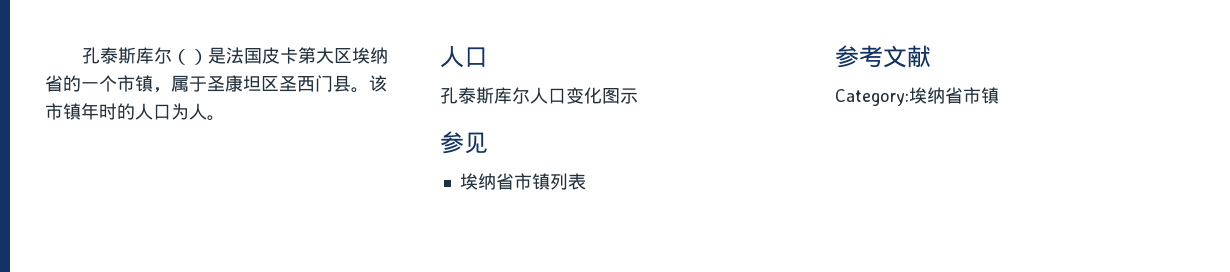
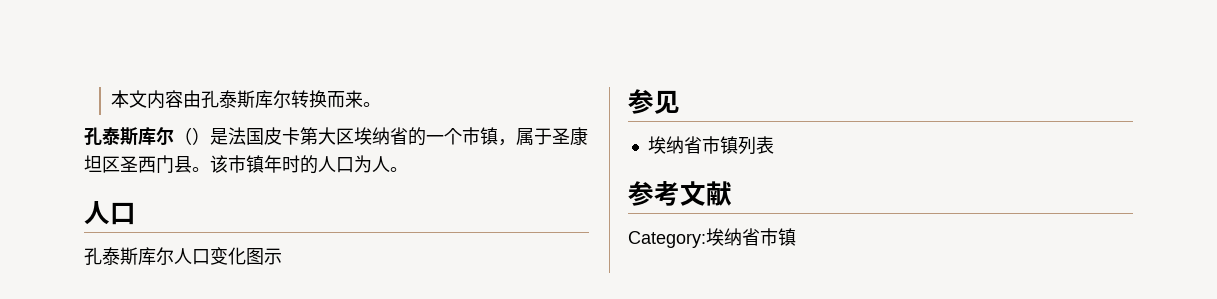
+ 本文内容由孔泰斯库尔转换而来。

